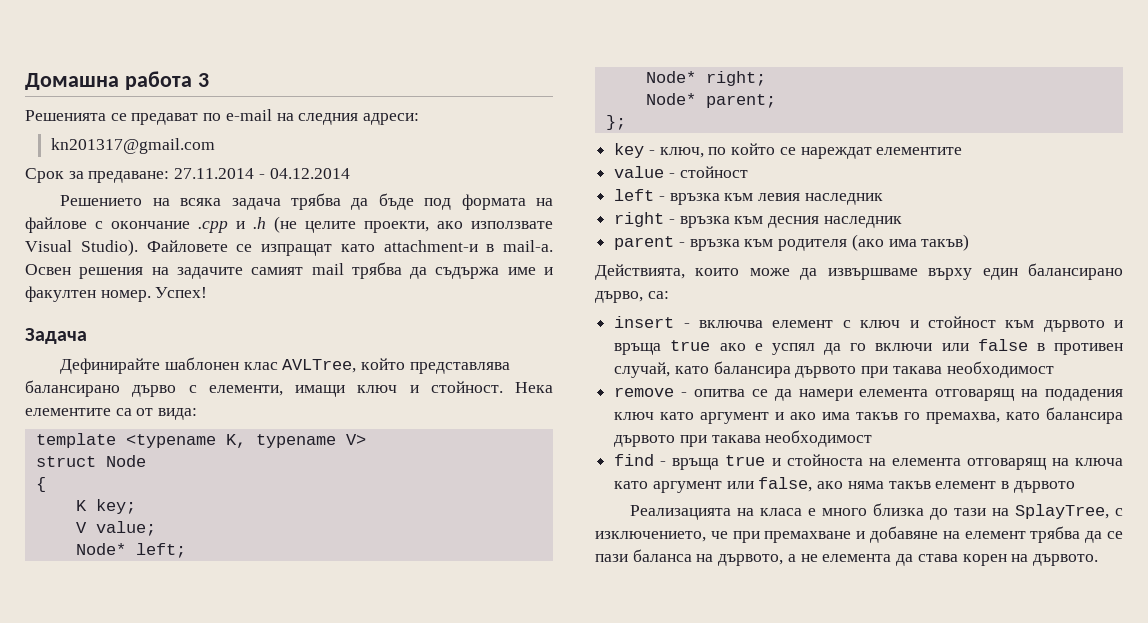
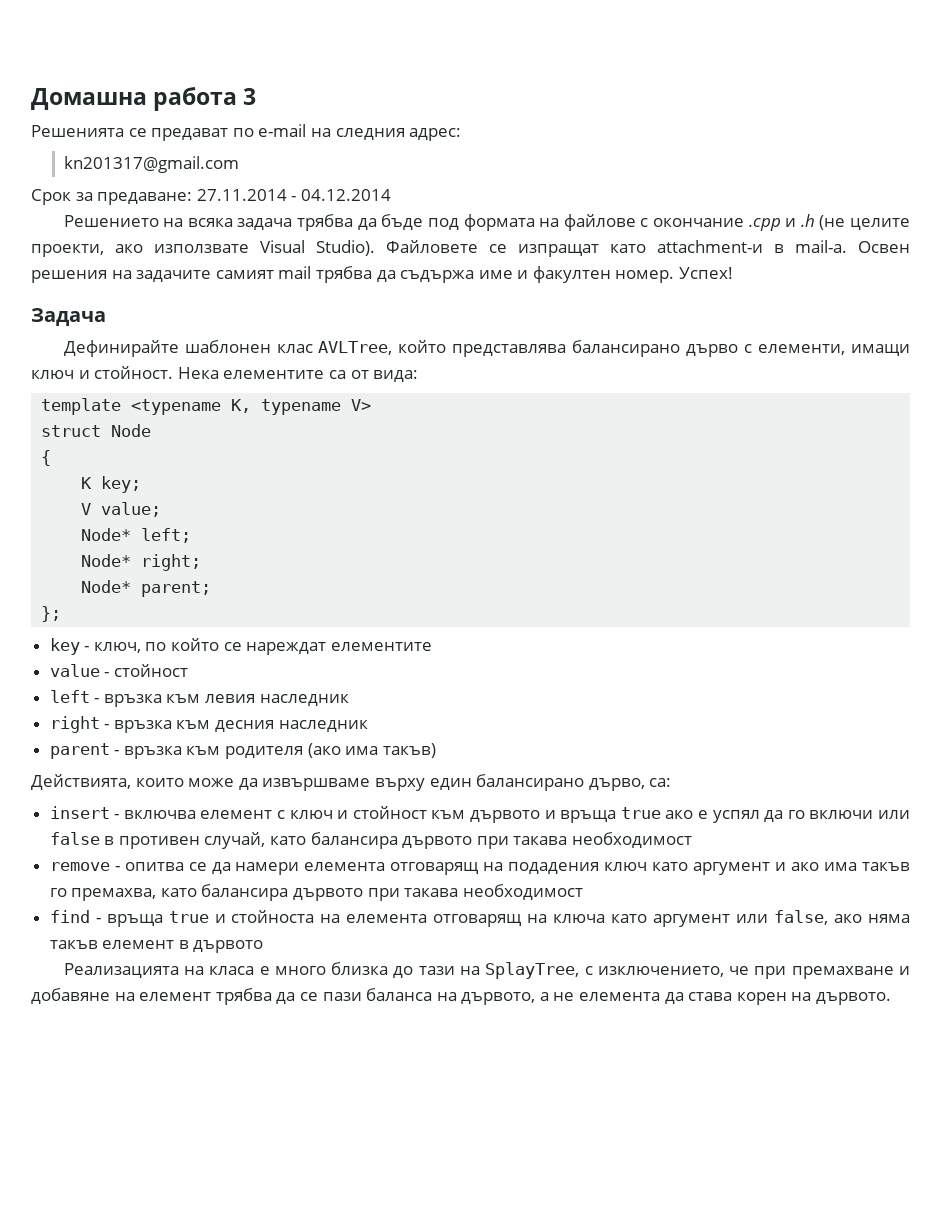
- Решенията се предават по e-mail на следния адреси:
+ Решенията се предават по e-mail на следния адрес:

